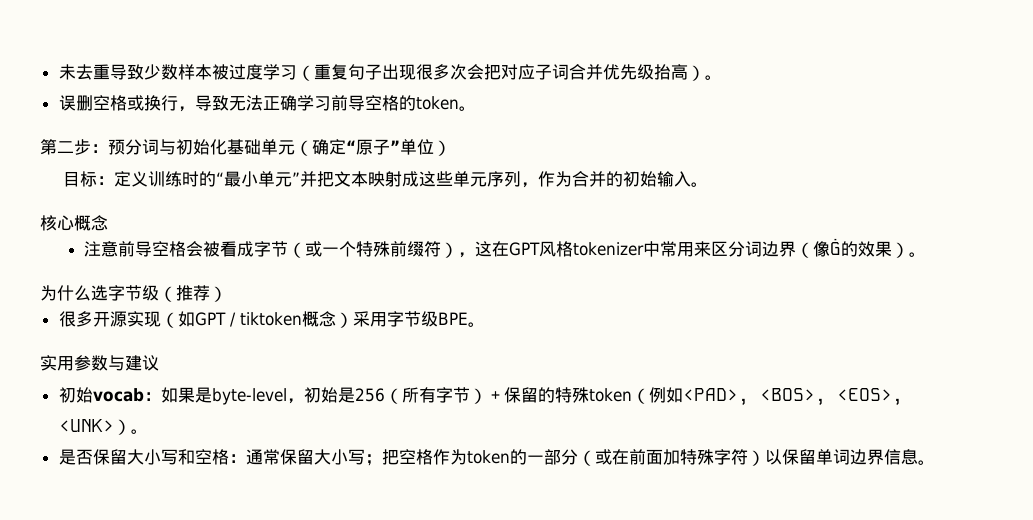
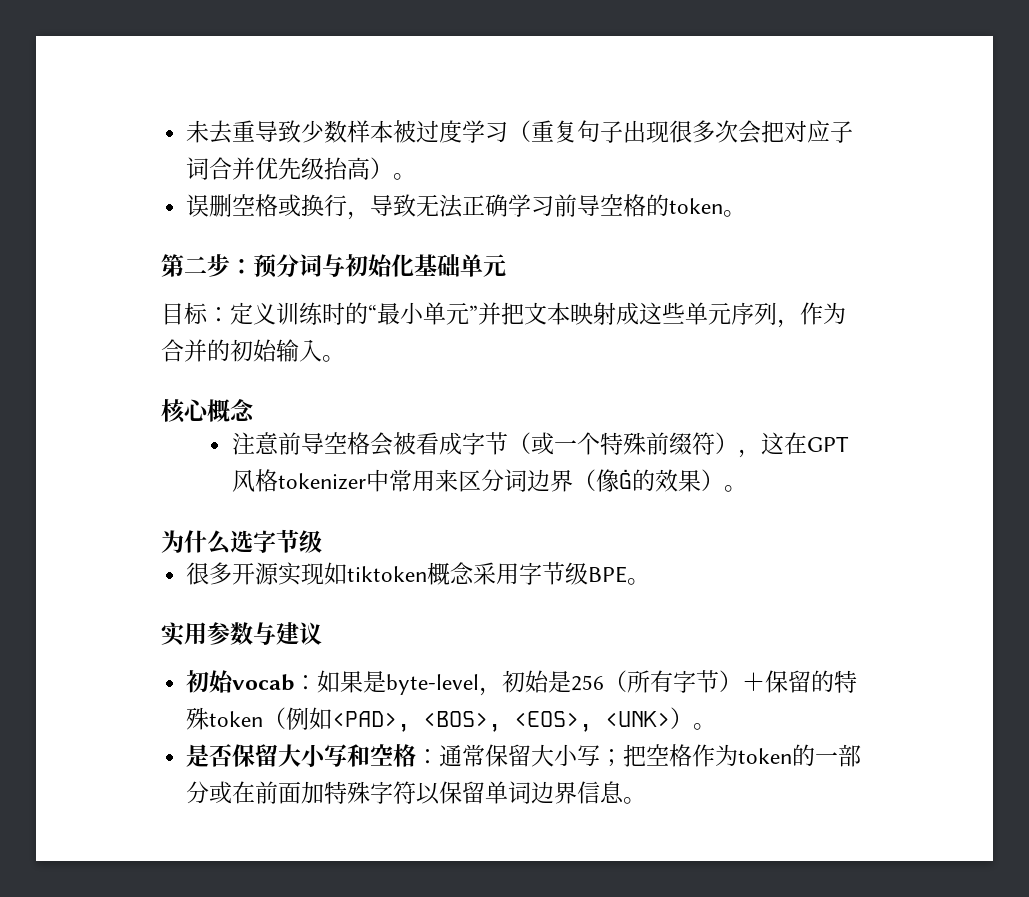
- 第二步：预分词与初始化基础单元（确定“原子”单位）
+ 第二步：预分词与初始化基础单元
- 为什么选字节级（推荐）
+ 为什么选字节级
- 很多开源实现（如GPT / tiktoken概念）采用字节级BPE。
+ 很多开源实现如tiktoken概念采用字节级BPE。
- 是否保留大小写和空格：通常保留大小写；把空格作为token的一部分（或在前面加特殊字符）以保留单词边界信息。
+ 是否保留大小写和空格：通常保留大小写；把空格作为token的一部分或在前面加特殊字符以保留单词边界信息。

